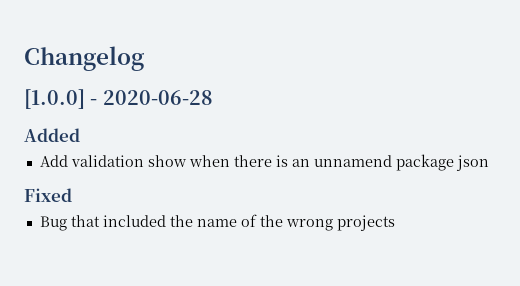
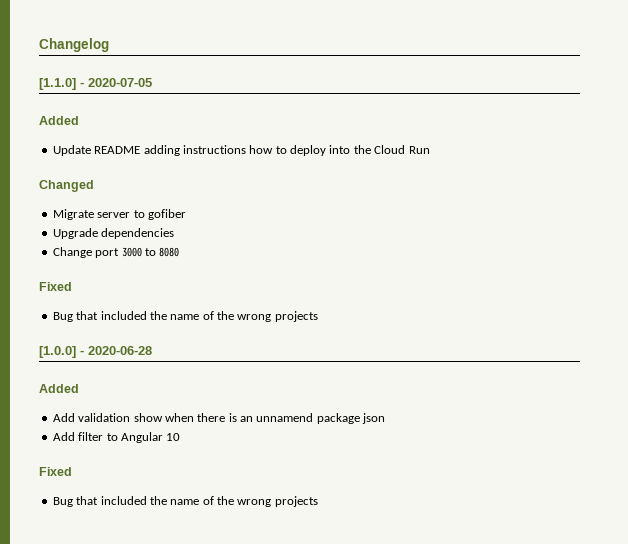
+ [1.1.0] - 2020-07-05
+ Added
+ Update README adding instructions how to deploy into the Cloud Run
+ Changed
+ Migrate server to gofiber
+ Upgrade dependencies
+ Change port 3000 to 8080
+ Fixed
+ Bug that included the name of the wrong projects
+ Add filter to Angular 10

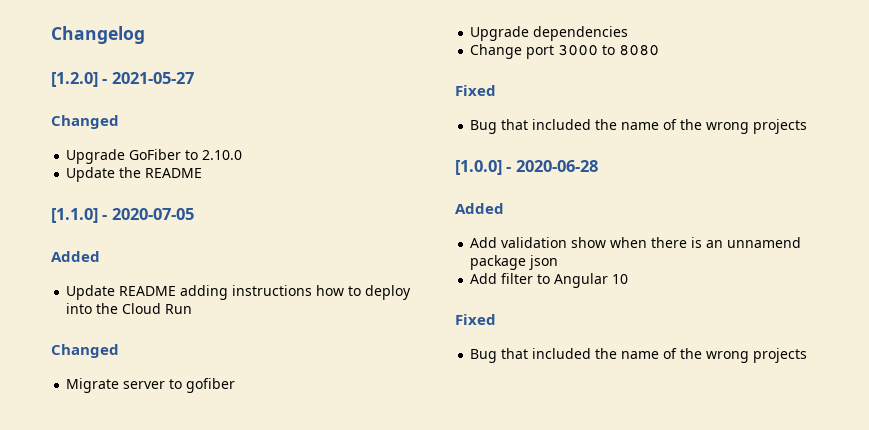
+ [1.2.0] - 2021-05-27
+ Changed
+ Upgrade GoFiber to 2.10.0
+ Update the README

